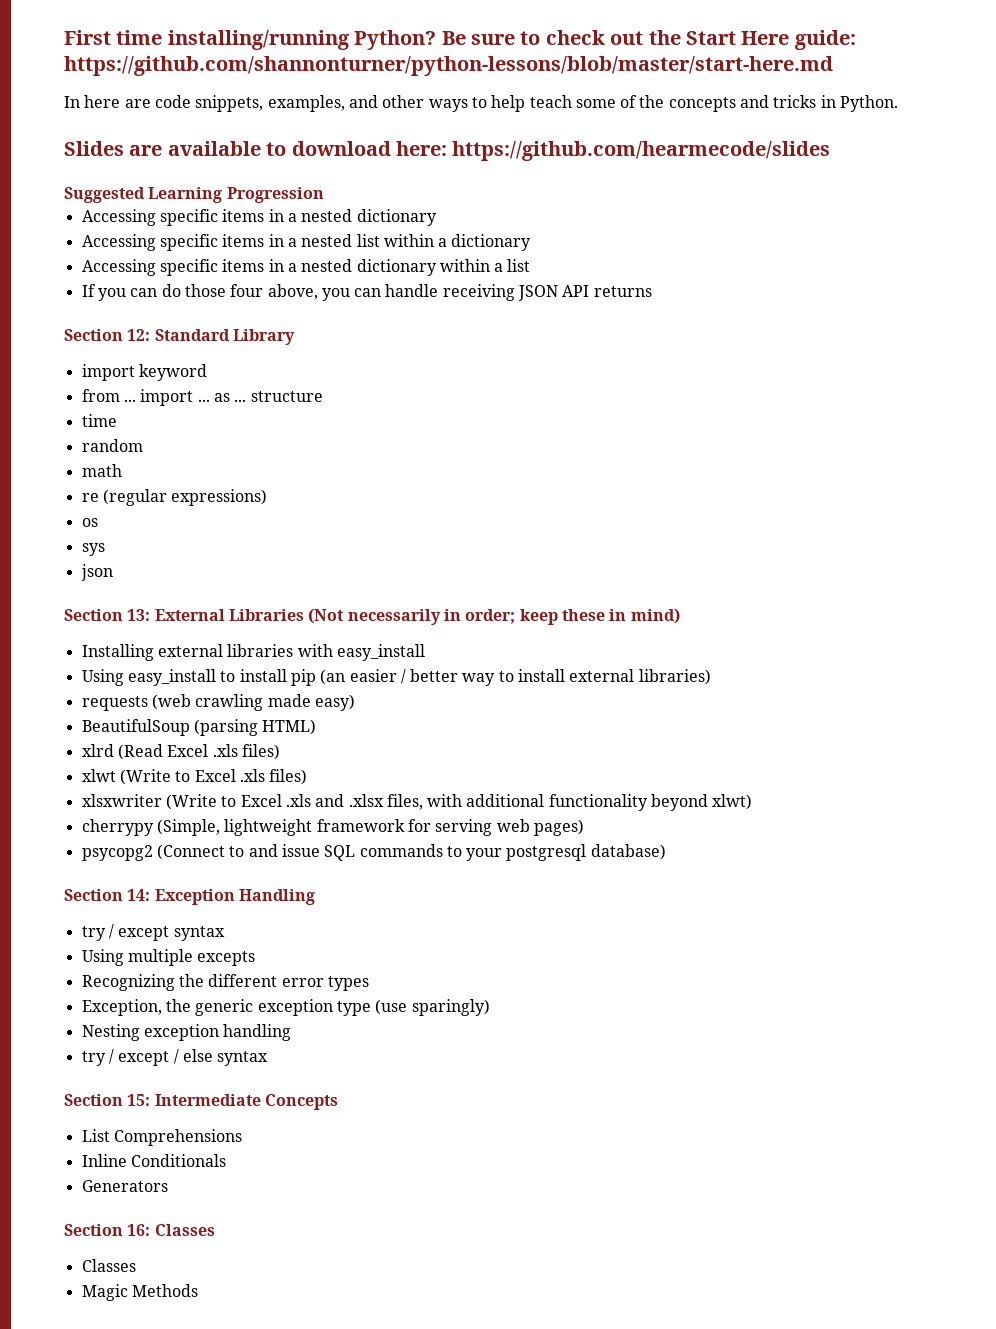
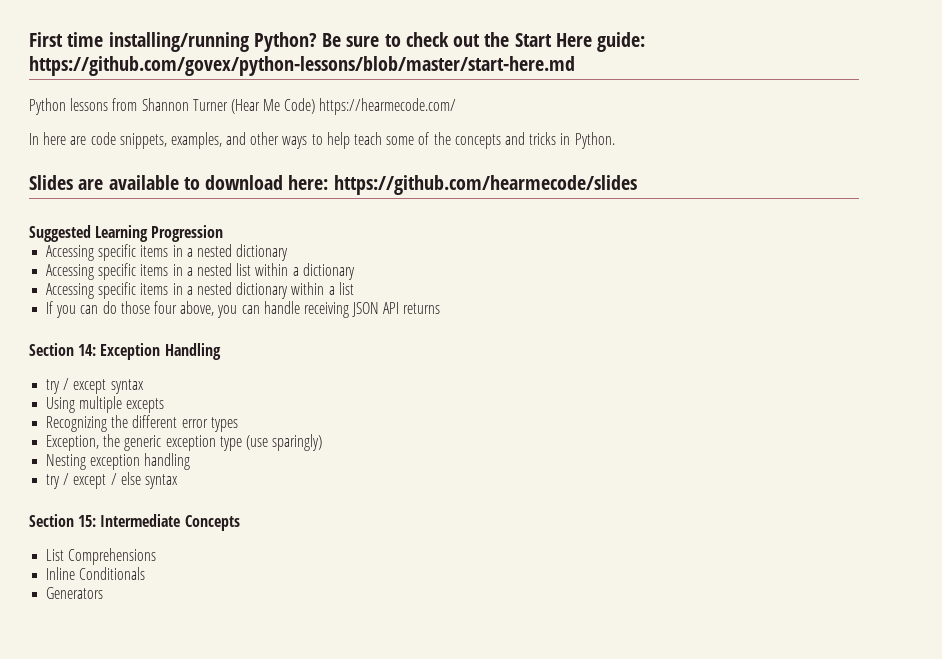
- Be sure to check out the Start Here guide: https://github.com/shannonturner/python-lessons/blob/master/start-here.md
+ Be sure to check out the Start Here guide: https://github.com/govex/python-lessons/blob/master/start-here.md
+ Python lessons from Shannon Turner (Hear Me Code) https://hearmecode.com/
- Section 12: Standard Library
- import keyword
- from ... import ... as ... structure
- time
- random
- math
- re (regular expressions)
- os
- sys
- json
- Section 13: External Libraries (Not necessarily in order; keep these in mind)
- Installing external libraries with easy_install
- Using easy_install to install pip (an easier / better way to install external libraries)
- requests (web crawling made easy)
- BeautifulSoup (parsing HTML)
- xlrd (Read Excel .xls files)
- xlwt (Write to Excel .xls files)
- xlsxwriter (Write to Excel .xls and .xlsx files, with additional functionality beyond xlwt)
- cherrypy (Simple, lightweight framework for serving web pages)
- psycopg2 (Connect to and issue SQL commands to your postgresql database)
- Section 16: Classes
- Classes
- Magic Methods

